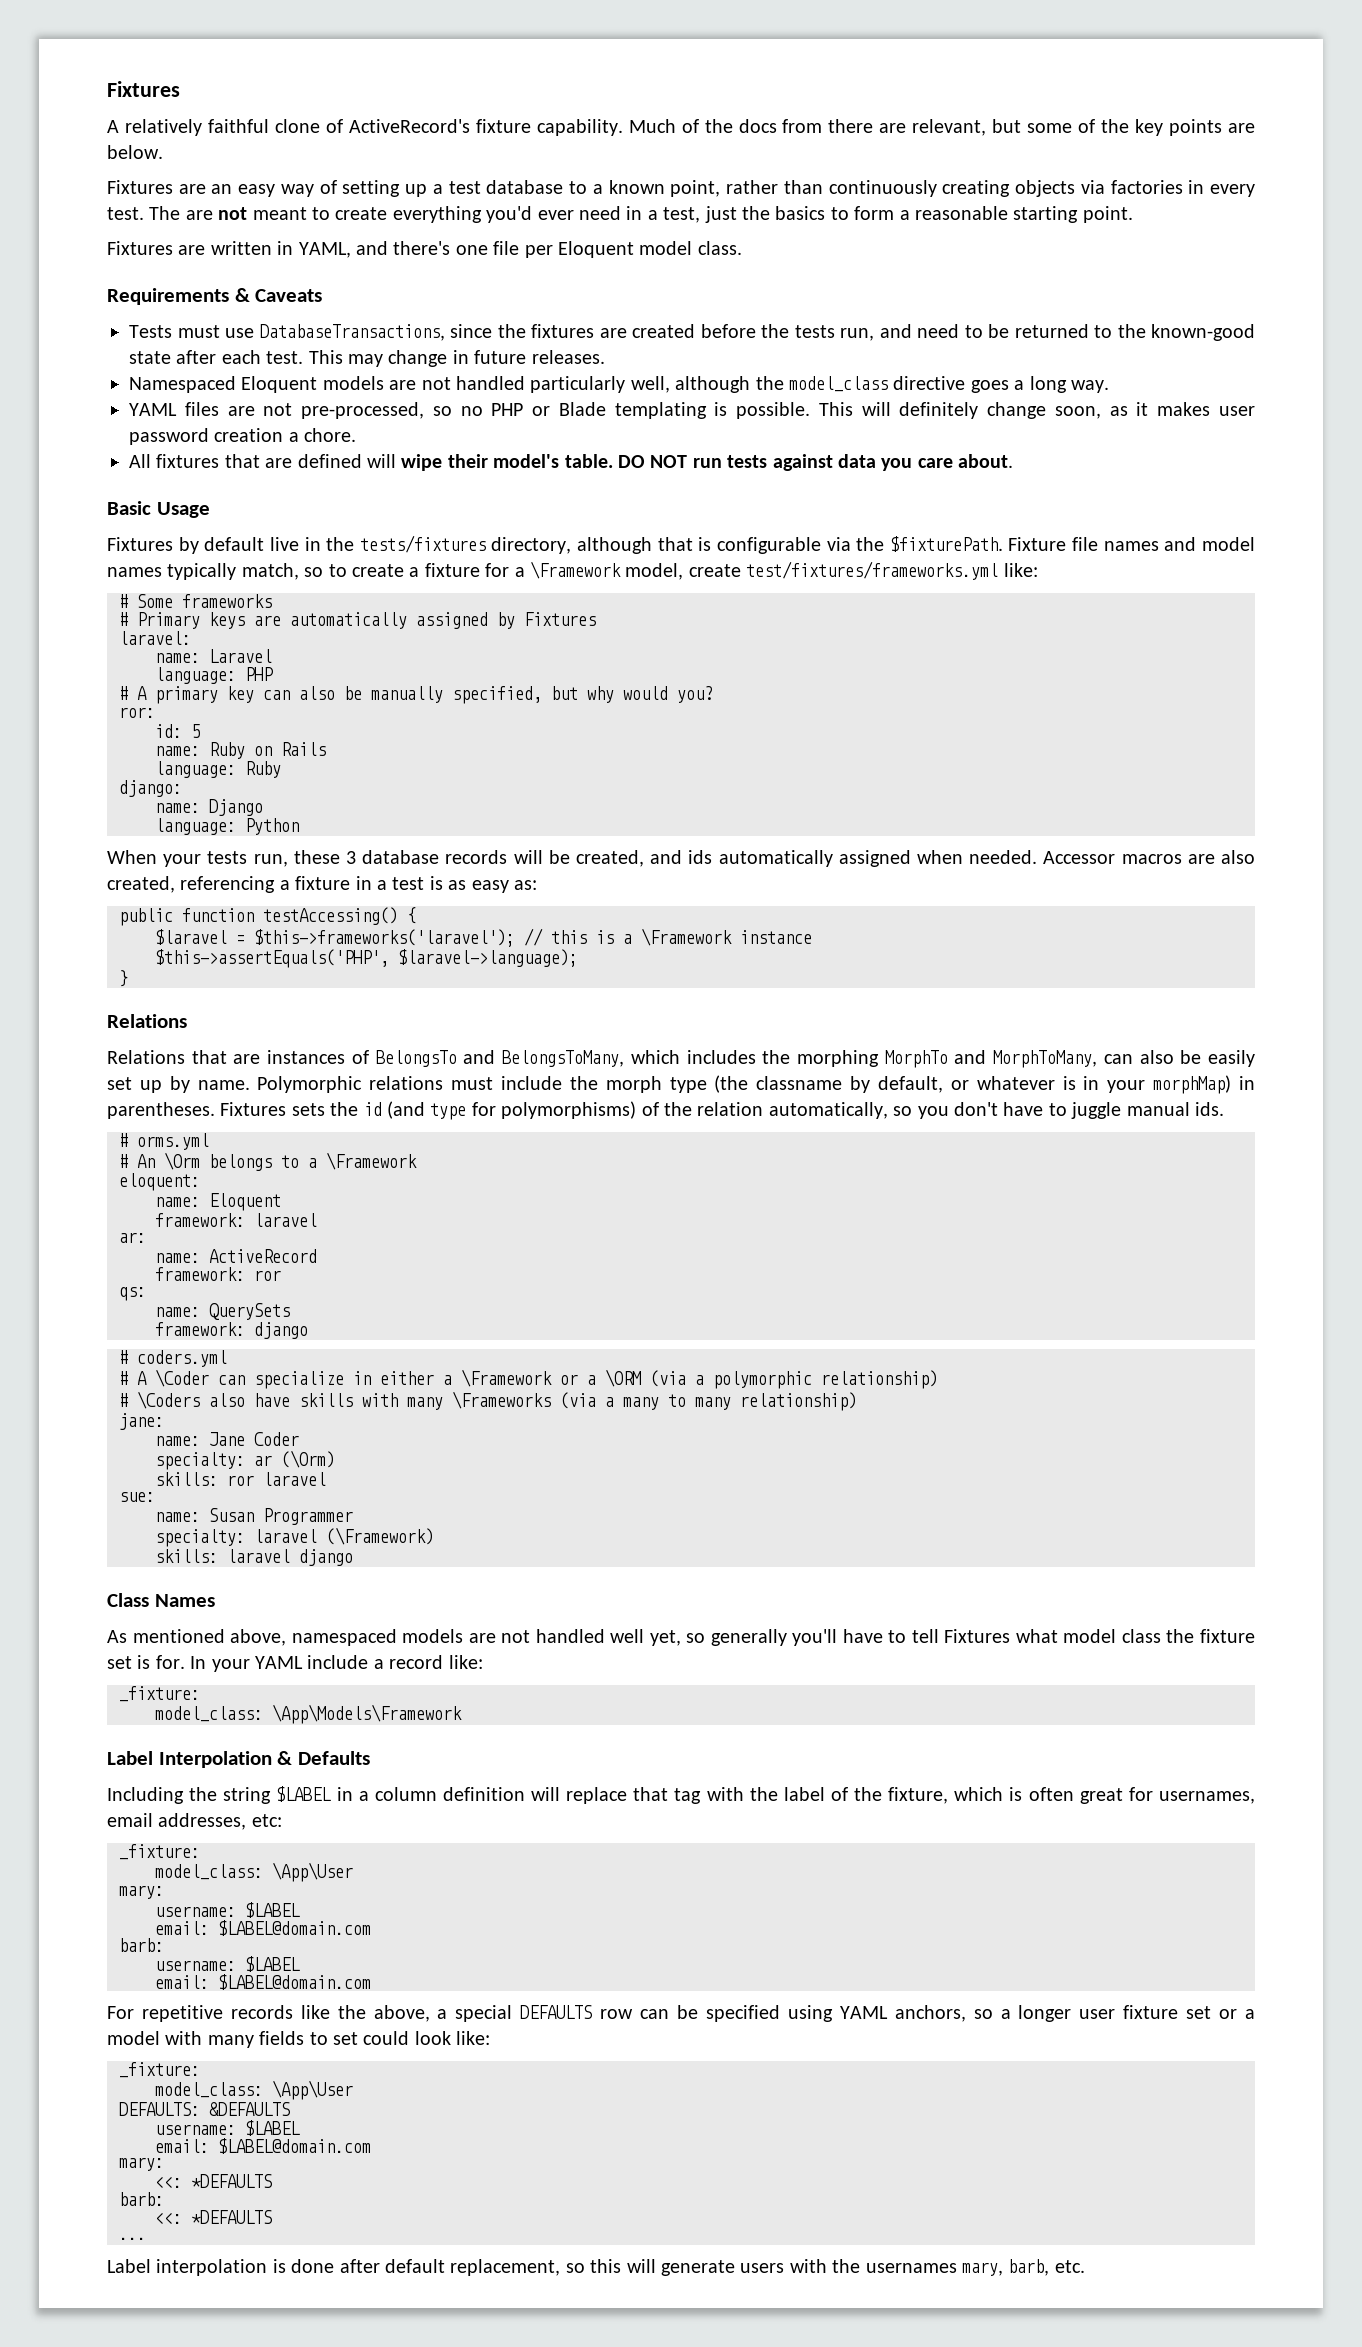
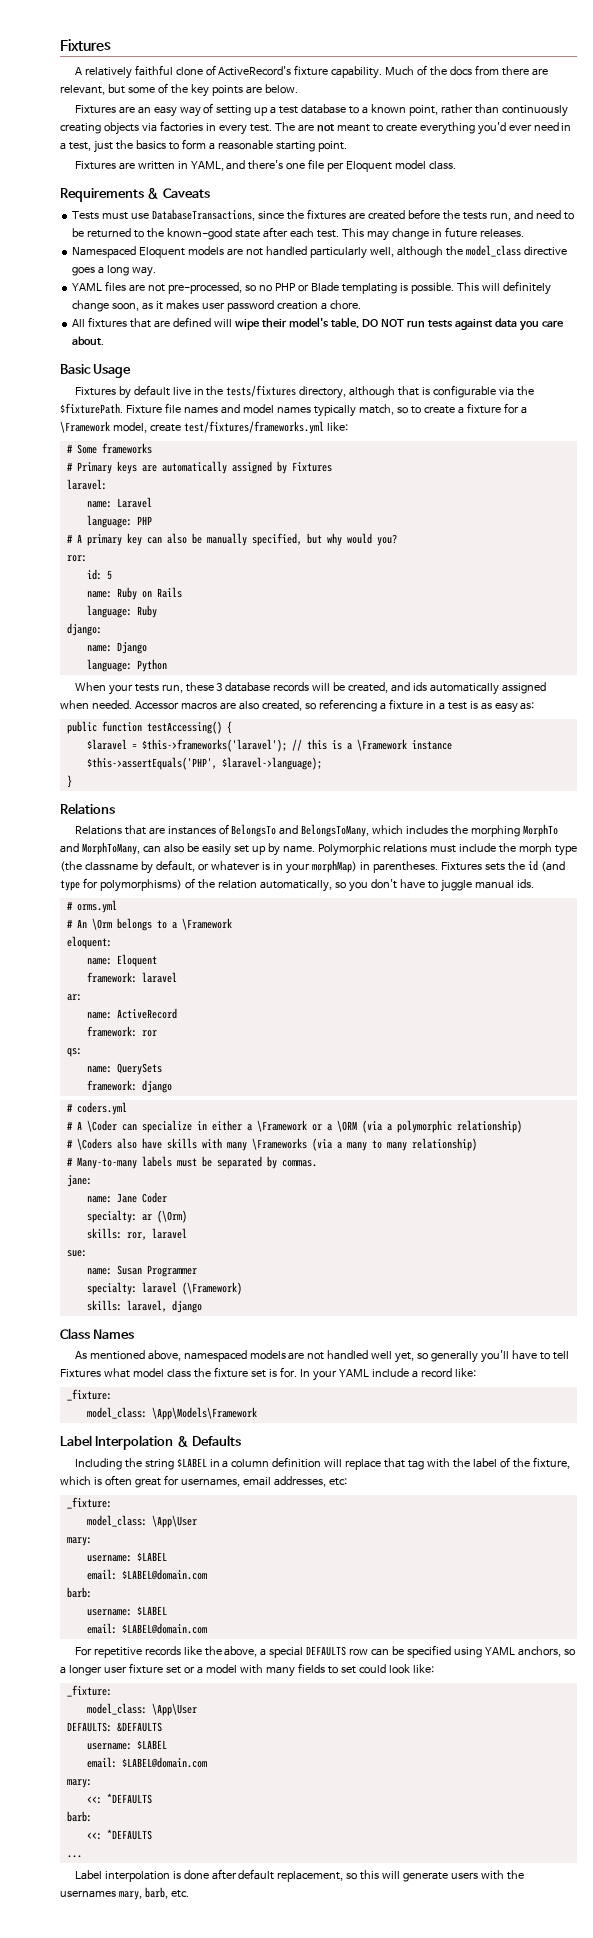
- Accessor macros are also created, referencing a fixture in a test is as easy as:
+ Accessor macros are also created, so referencing a fixture in a test is as easy as:
+ # Many-to-many labels must be separated by commas.
- skills: ror laravel
+ skills: ror, laravel
- skills: laravel django
+ skills: laravel, django

